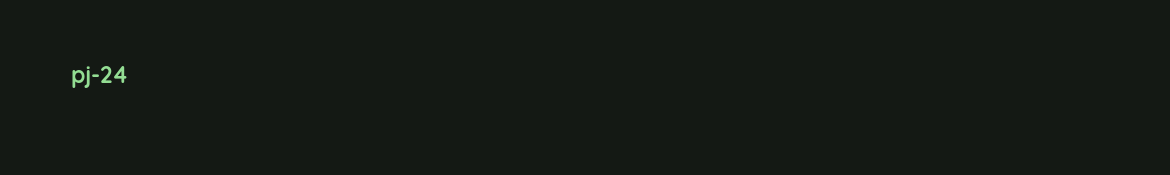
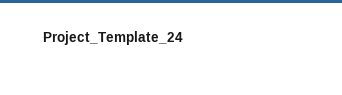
- pj-24
+ Project_Template_24

